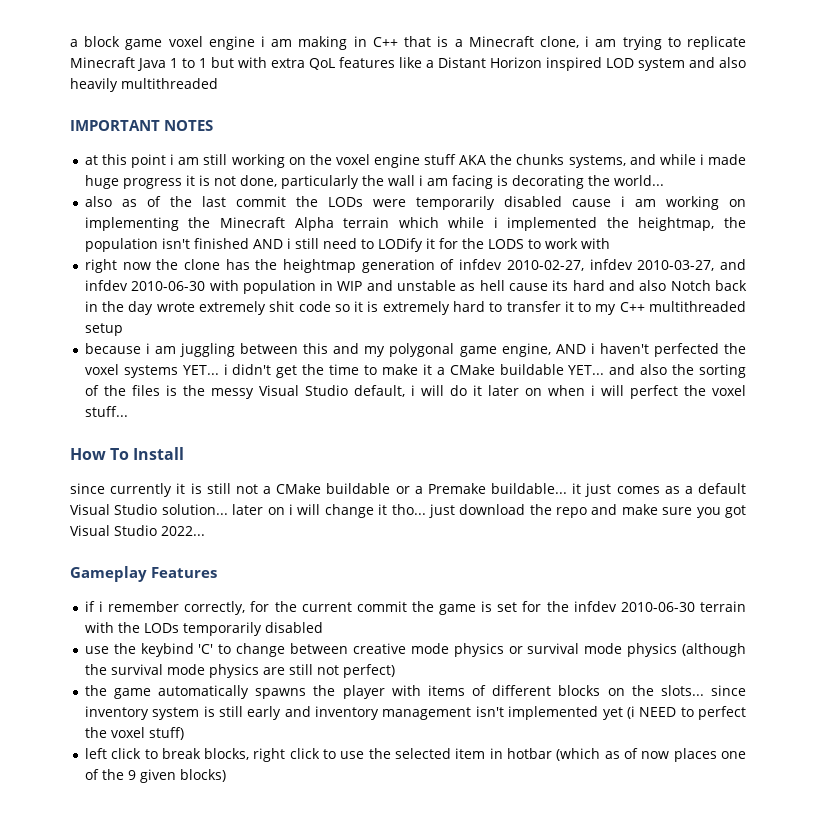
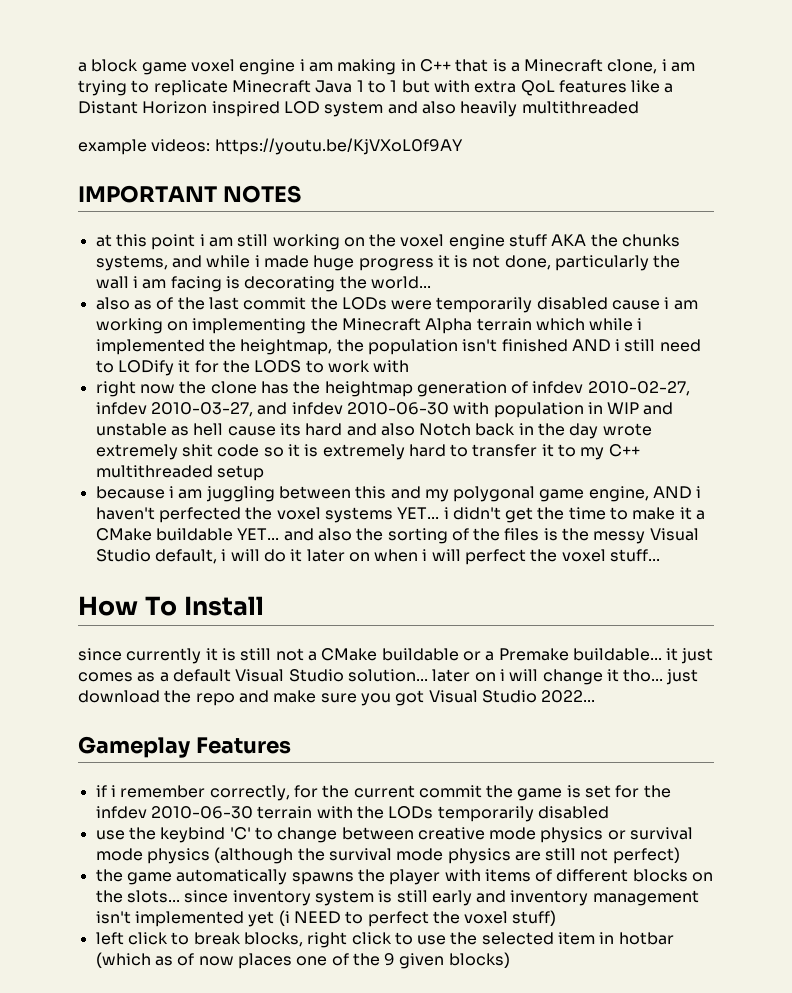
+ example videos: https://youtu.be/KjVXoL0f9AY

